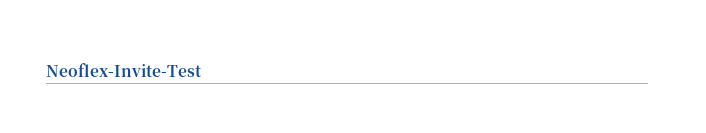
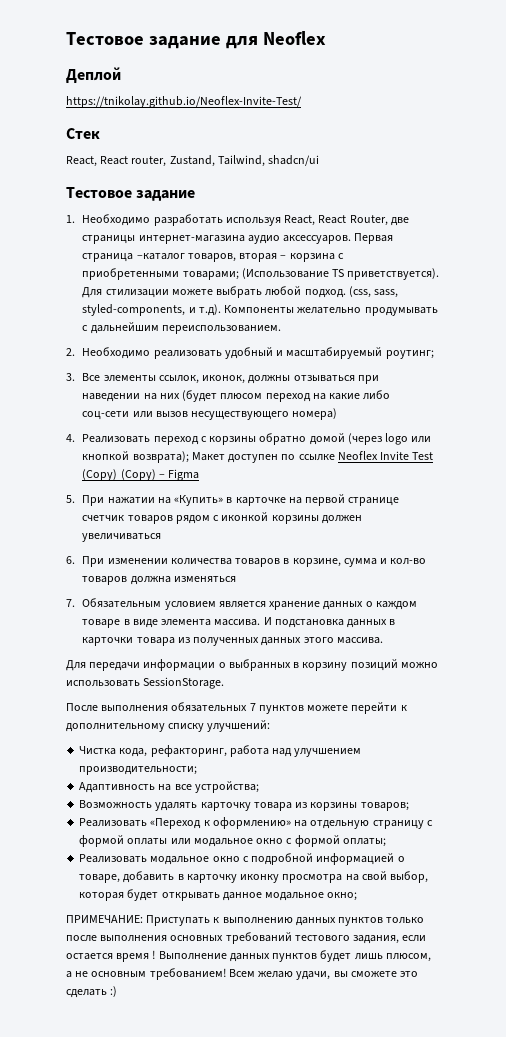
- Neoflex-Invite-Test
+ Тестовое задание для Neoflex
+ Деплой
+ https://tnikolay.github.io/Neoflex-Invite-Test/
+ Стек
+ React, React router, Zustand, Tailwind, shadcn/ui
+ Тестовое задание
+ 1. Необходимо разработать используя React, React Router, две страницы интернет-магазина аудио аксессуаров. Первая страница –каталог товаров, вторая – корзина с приобретенными товарами; (Использование TS приветствуется). Для стилизации можете выбрать любой подход. (css, sass, styled-components, и т.д). Компоненты желательно продумывать с дальнейшим переиспользованием.
+ 2. Необходимо реализовать удобный и масштабируемый роутинг;
+ 3. Все элементы ссылок, иконок, должны отзываться при наведении на них (будет плюсом переход на какие либо соц-сети или вызов несуществующего номера)
+ 4. Реализовать переход с корзины обратно домой (через logo или кнопкой возврата); Макет доступен по ссылке Neoflex Invite Test (Copy) (Copy) – Figma
+ 5. При нажатии на «Купить» в карточке на первой странице счетчик товаров рядом с иконкой корзины должен увеличиваться
+ 6. При изменении количества товаров в корзине, сумма и кол-во товаров должна изменяться
+ 7. Обязательным условием является хранение данных о каждом товаре в виде элемента массива. И подстановка данных в карточки товара из полученных данных этого массива.
+ Для передачи информации о выбранных в корзину позиций можно использовать SessionStorage.
+ После выполнения обязательных 7 пунктов можете перейти к дополнительному списку улучшений:
+ Чистка кода, рефакторинг, работа над улучшением производительности;
+ Адаптивность на все устройства;
+ Возможность удалять карточку товара из корзины товаров;
+ Реализовать «Переход к оформлению» на отдельную страницу с формой оплаты или модальное окно с формой оплаты;
+ Реализовать модальное окно с подробной информацией о товаре, добавить в карточку иконку просмотра на свой выбор, которая будет открывать данное модальное окно;
+ ПРИМЕЧАНИЕ: Приступать к выполнению данных пунктов только после выполнения основных требований тестового задания, если остается время ! Выполнение данных пунктов будет лишь плюсом, а не основным требованием! Всем желаю удачи, вы сможете это сделать :)

